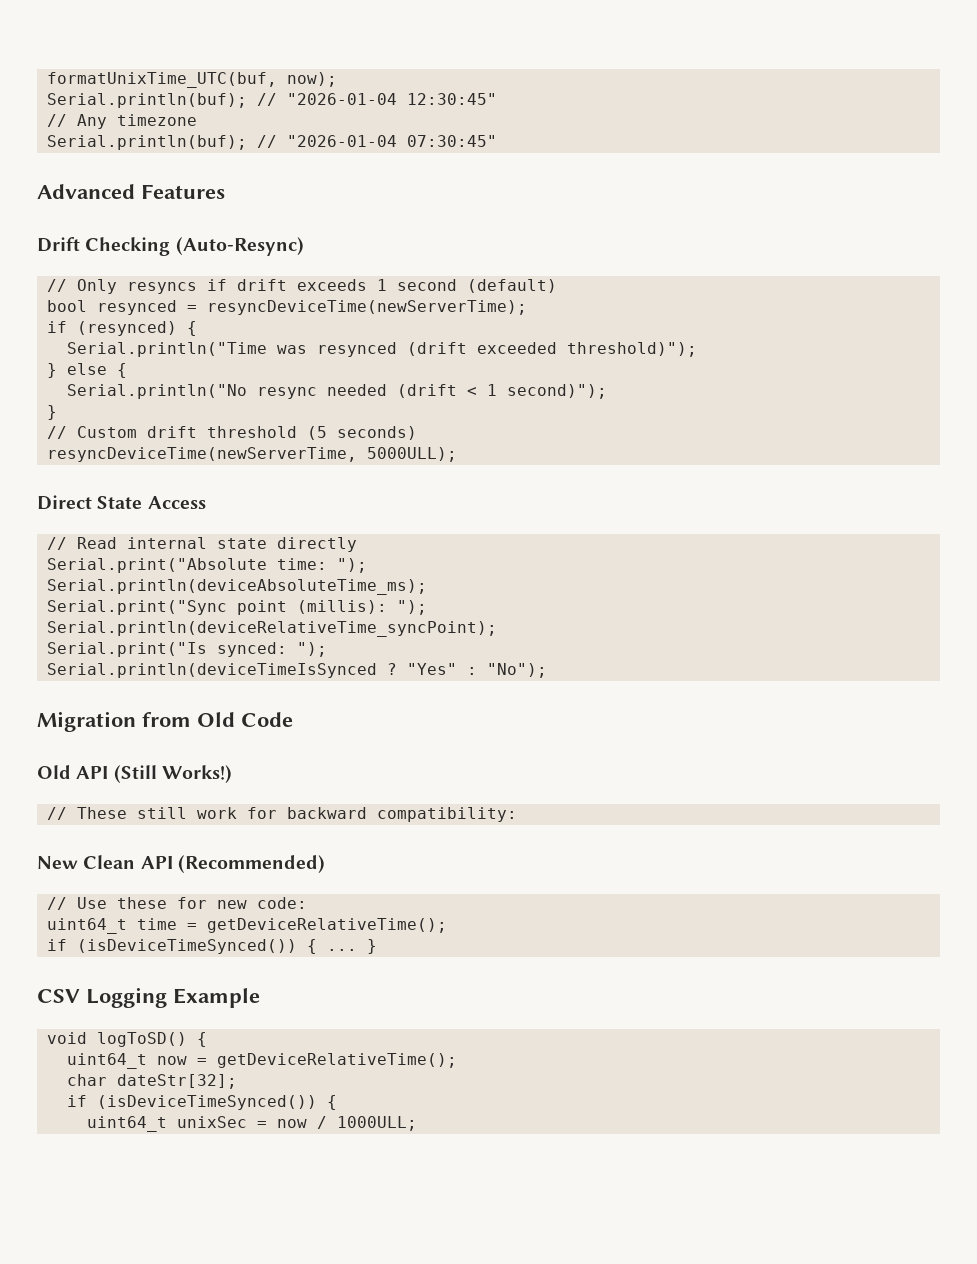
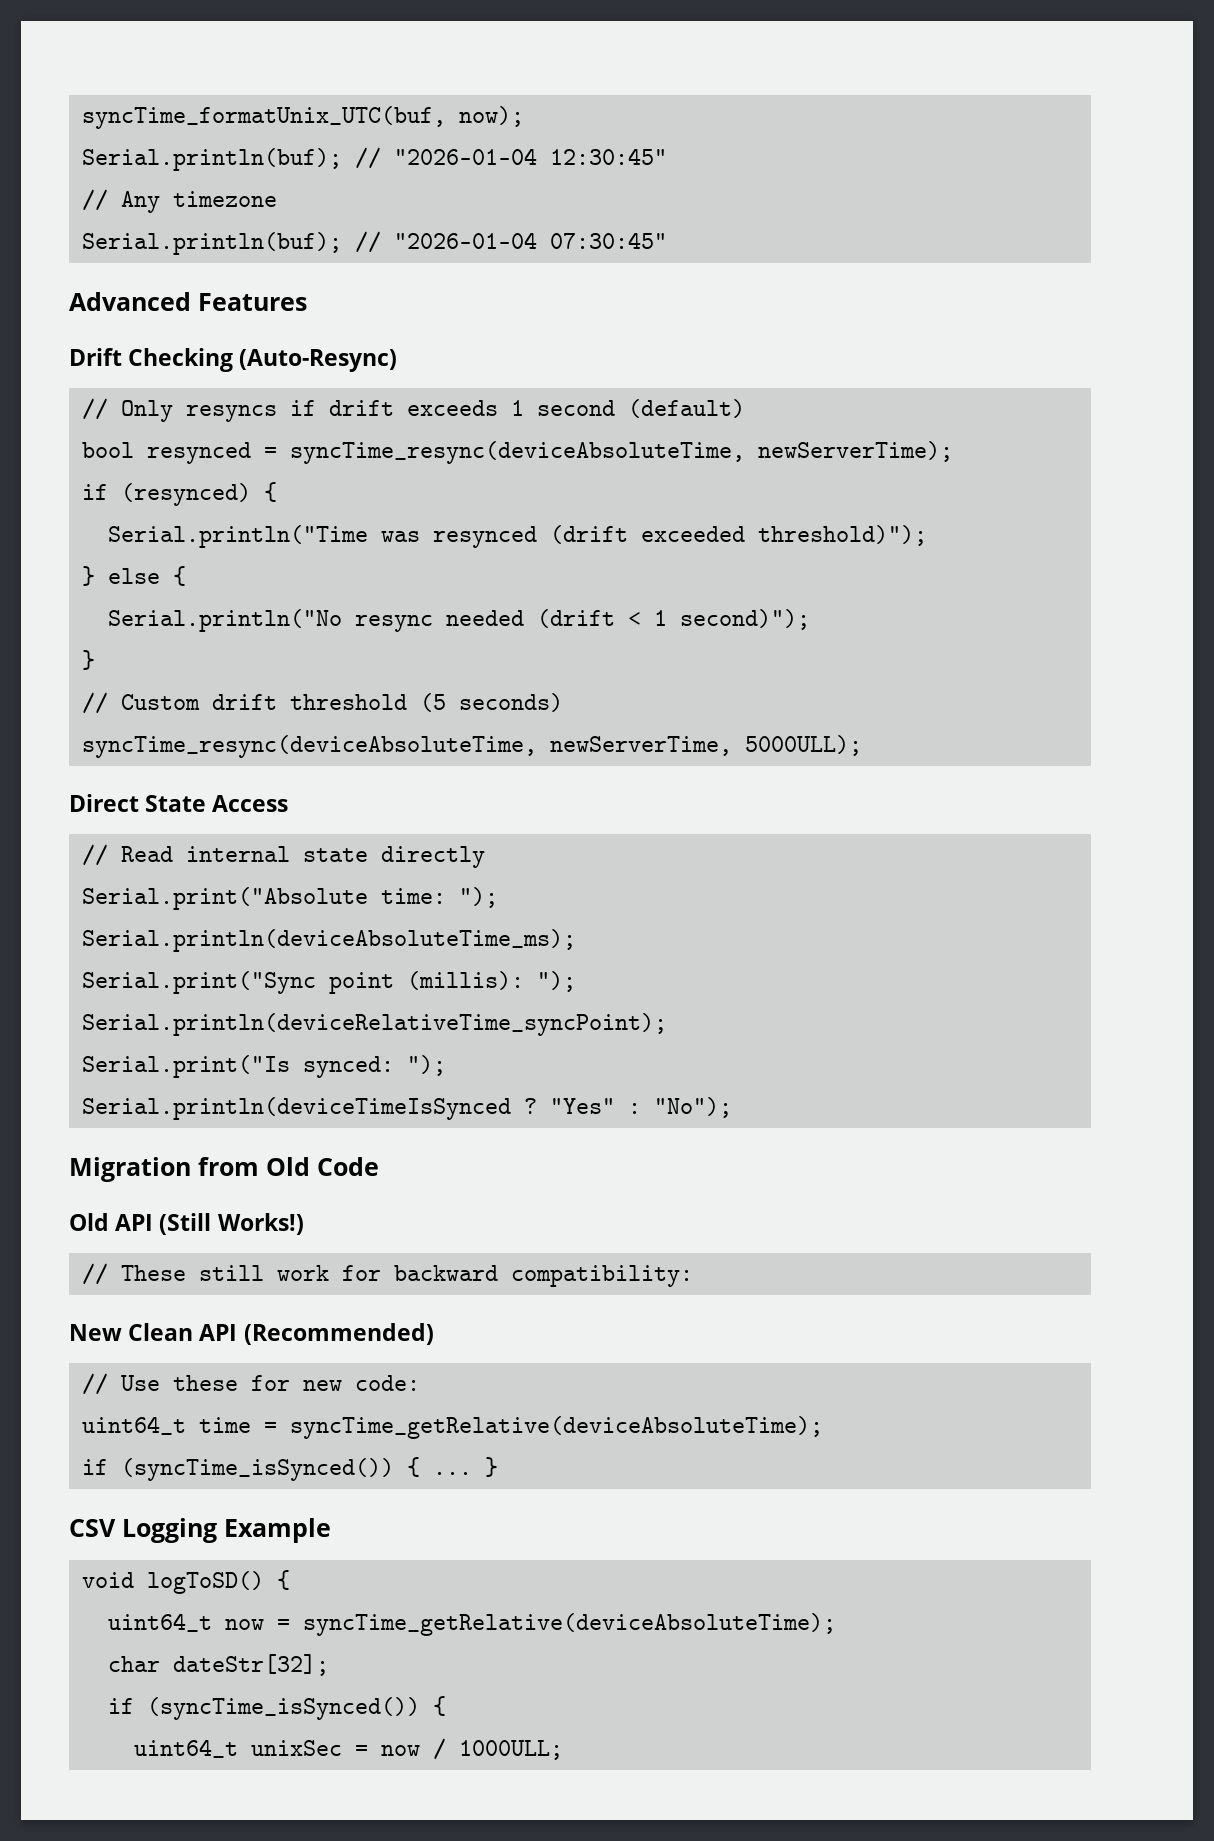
- formatUnixTime_UTC(buf, now);
+ syncTime_formatUnix_UTC(buf, now);
- bool resynced = resyncDeviceTime(newServerTime);
+ bool resynced = syncTime_resync(deviceAbsoluteTime, newServerTime);
- resyncDeviceTime(newServerTime, 5000ULL);
+ syncTime_resync(deviceAbsoluteTime, newServerTime, 5000ULL);
- uint64_t time = getDeviceRelativeTime();
- if (isDeviceTimeSynced()) { ...
+ uint64_t time = syncTime_getRelative(deviceAbsoluteTime);
+ if (syncTime_isSynced()) { ...
- uint64_t now = getDeviceRelativeTime();
+ uint64_t now = syncTime_getRelative(deviceAbsoluteTime);
  char dateStr[32];
- if (isDeviceTimeSynced()) {
+ if (syncTime_isSynced()) {

